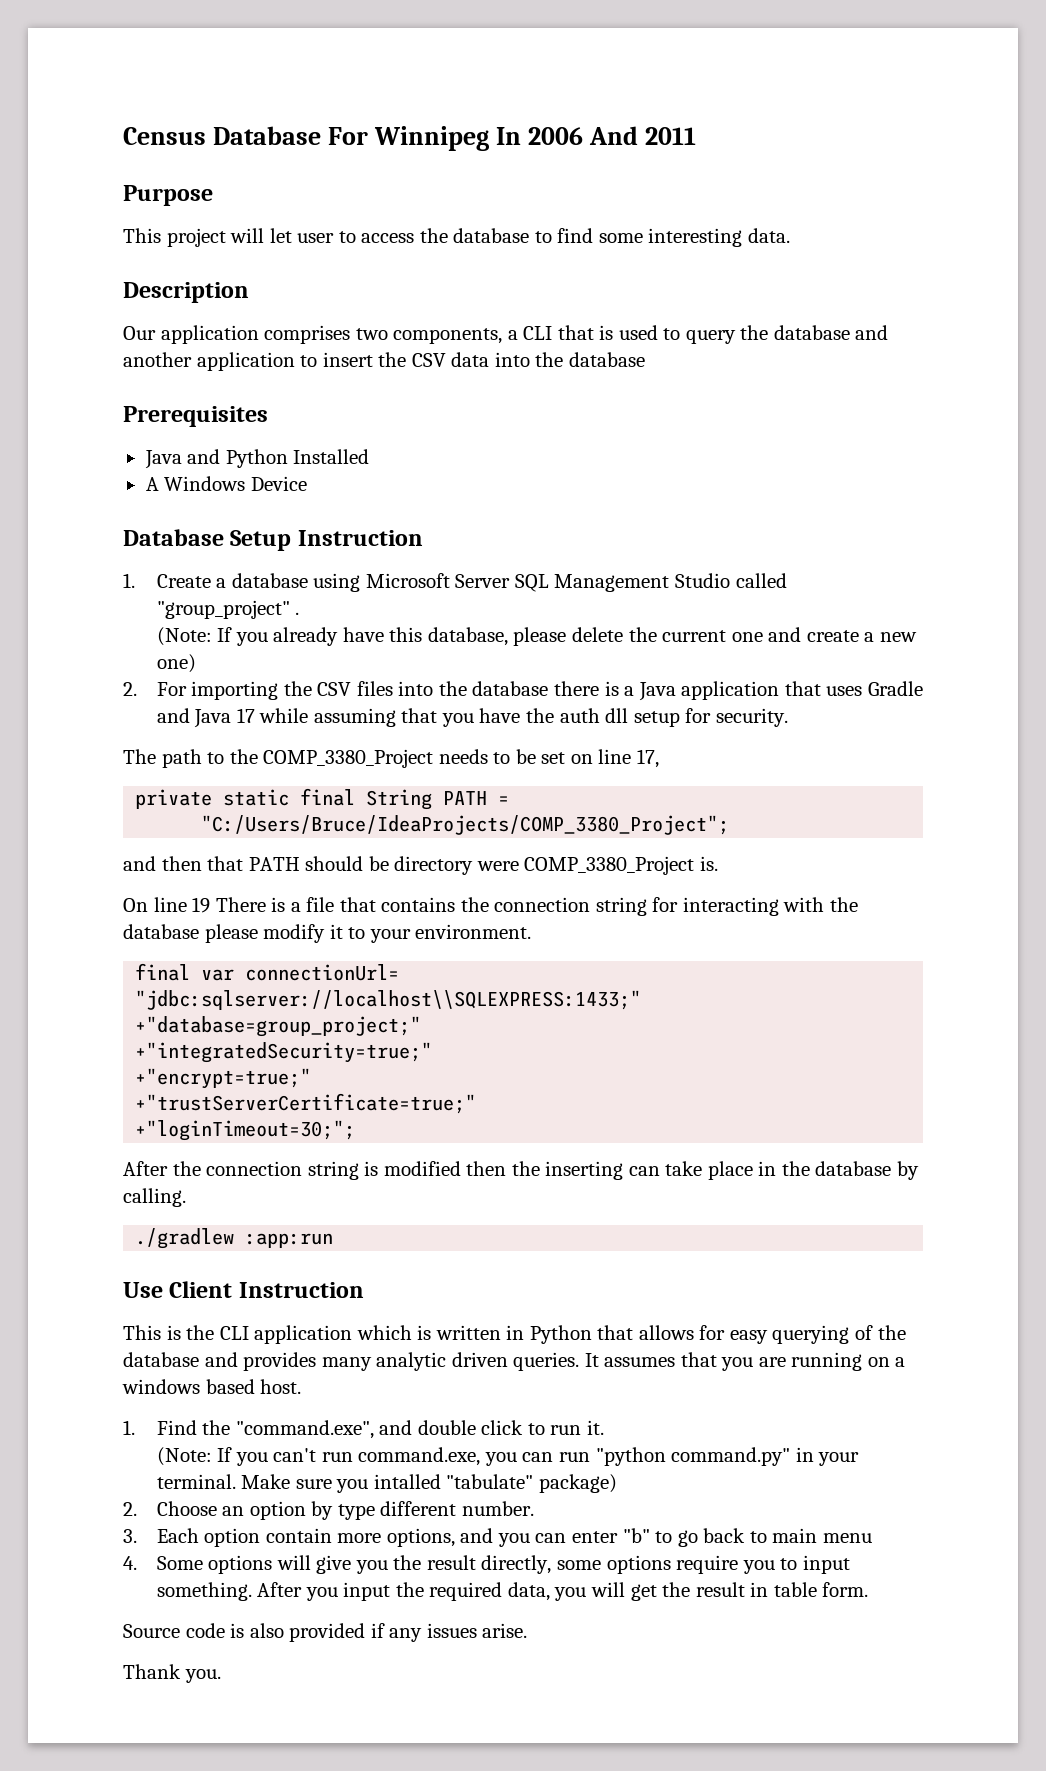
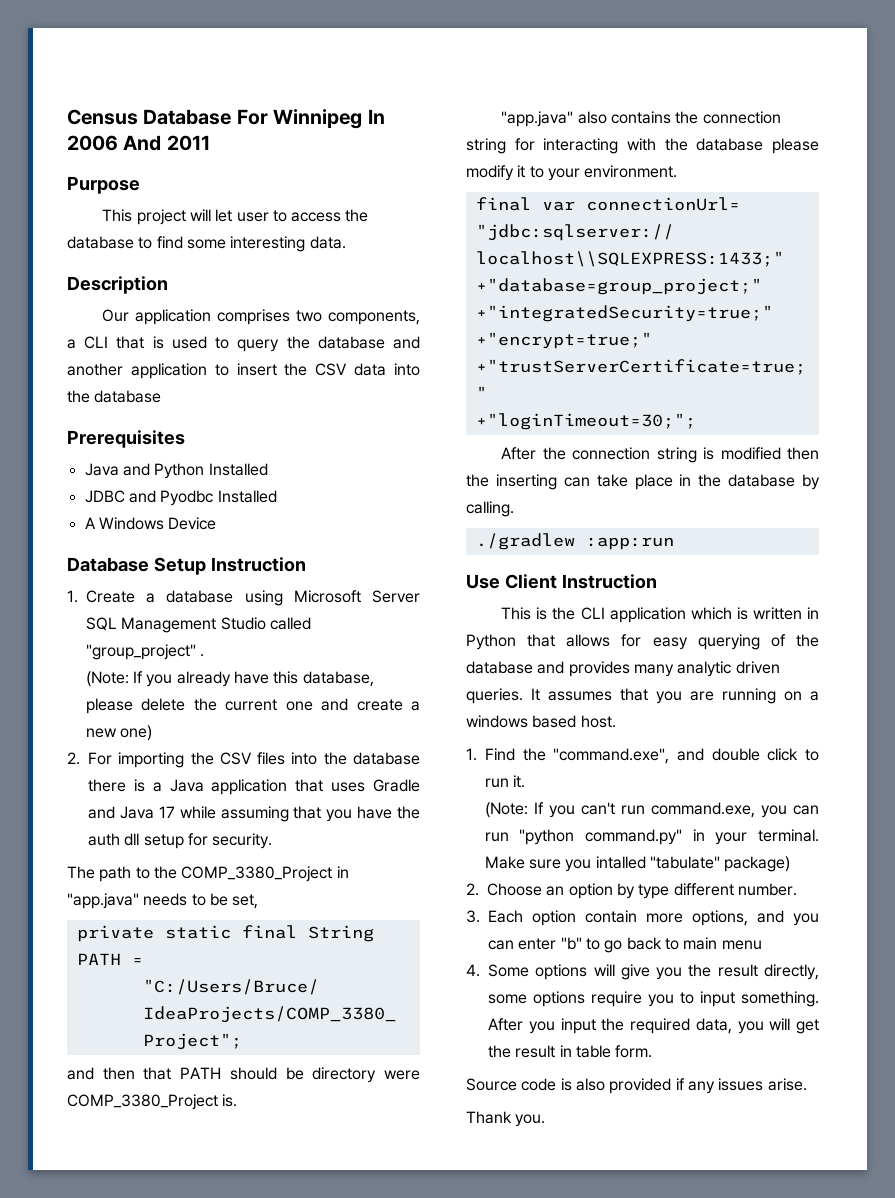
+ JDBC and Pyodbc Installed
- The path to the COMP_3380_Project needs to be set on line 17,
+ The path to the COMP_3380_Project in "app.java" needs to be set,
- On line 19 There is a file that contains the connection string for interacting with the database please modify it to your environment.
+ "app.java" also contains the connection string for interacting with the database please modify it to your environment.

